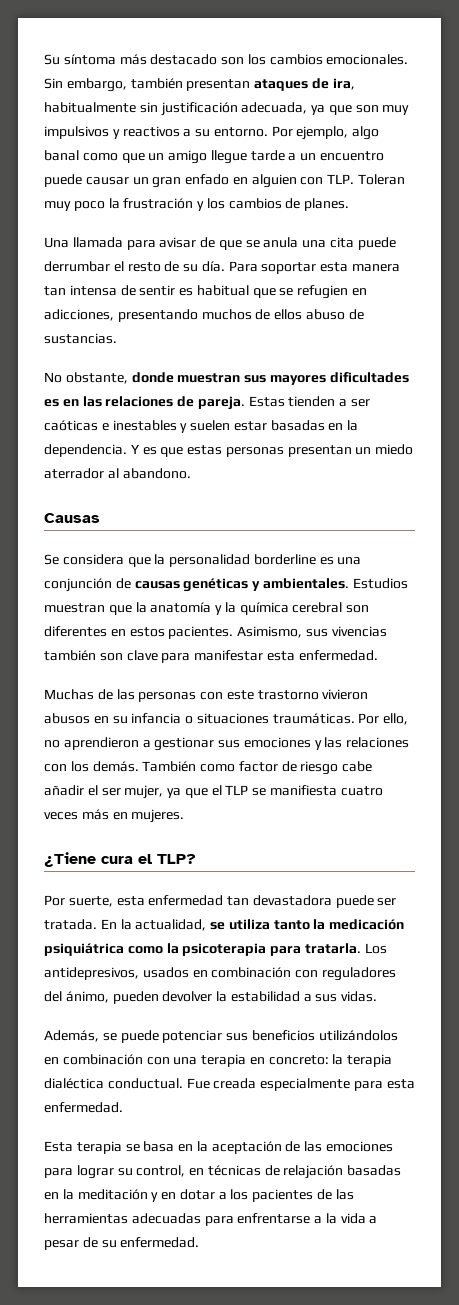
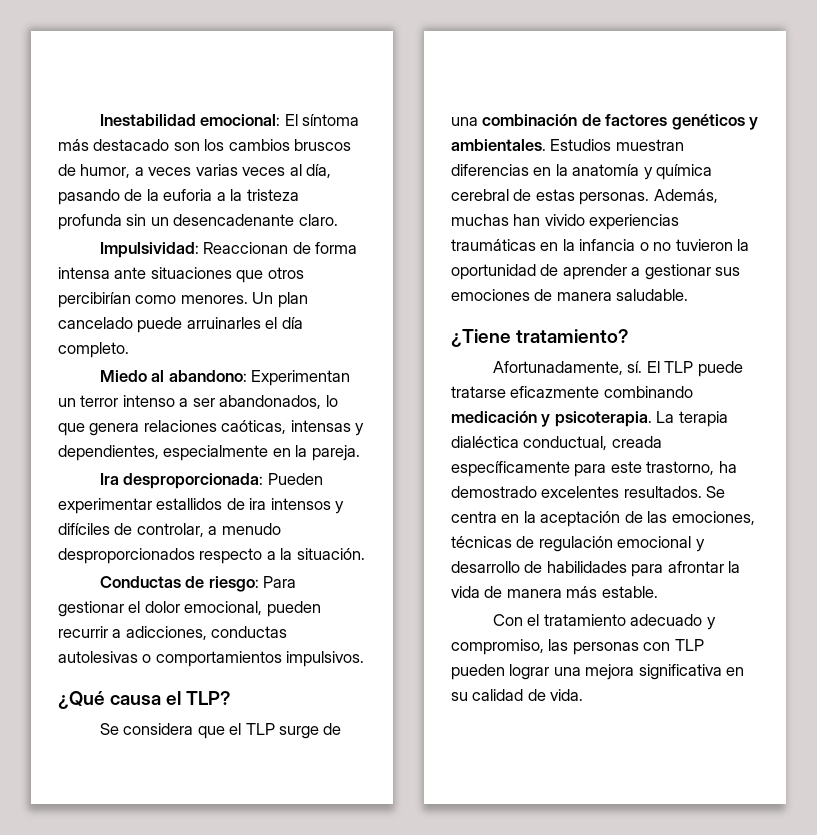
- Su síntoma más destacado son los cambios emocionales. Sin embargo, también presentan ataques de ira, habitualmente sin justificación adecuada, ya que son muy impulsivos y reactivos a su entorno. Por ejemplo, algo banal como que un amigo llegue tarde a un encuentro puede causar un gran enfado en alguien con TLP. Toleran muy poco la frustración y los cambios de planes.
- Una llamada para avisar de que se anula una cita puede derrumbar el resto de su día. Para soportar esta manera tan intensa de sentir es habitual que se refugien en adicciones, presentando muchos de ellos abuso de sustancias.
- No obstante, donde muestran sus mayores dificultades es en las relaciones de pareja. Estas tienden a ser caóticas e inestables y suelen estar basadas en la dependencia. Y es que estas personas presentan un miedo aterrador al abandono.
- Causas
- Se considera que la personalidad borderline es una conjunción de causas genéticas y ambientales.
+ Inestabilidad emocional: El síntoma más destacado son los cambios bruscos de humor, a veces varias veces al día, pasando de la euforia a la tristeza profunda sin un desencadenante claro.
+ Impulsividad: Reaccionan de forma intensa ante situaciones que otros percibirían como menores. Un plan cancelado puede arruinarles el día completo.
+ Miedo al abandono: Experimentan un terror intenso a ser abandonados, lo que genera relaciones caóticas, intensas y dependientes, especialmente en la pareja.
+ Ira desproporcionada: Pueden experimentar estallidos de ira intensos y difíciles de controlar, a menudo desproporcionados respecto a la situación.
+ Conductas de riesgo: Para gestionar el dolor emocional, pueden recurrir a adicciones, conductas autolesivas o comportamientos impulsivos.
+ ¿Qué causa el TLP?
+ Se considera que el TLP surge de una combinación de factores genéticos y ambientales.
- Estudios muestran que la anatomía y la química cerebral son diferentes en estos pacientes. Asimismo, sus vivencias también son clave para manifestar esta enfermedad.
- Muchas de las personas con este trastorno vivieron abusos en su infancia o situaciones traumáticas. Por ello, no aprendieron a gestionar sus emociones y las relaciones con los demás. También como factor de riesgo cabe añadir el ser mujer, ya que el TLP se manifiesta cuatro veces más en mujeres.
- ¿Tiene cura el TLP?
- Por suerte, esta enfermedad tan devastadora puede ser tratada. En la actualidad, se utiliza tanto la medicación psiquiátrica como la psicoterapia para tratarla. Los antidepresivos, usados en combinación con reguladores del ánimo, pueden devolver la estabilidad a sus vidas.
- Además, se puede potenciar sus beneficios utilizándolos en combinación con una terapia en concreto: la terapia dialéctica conductual. Fue creada especialmente para esta enfermedad.
- Esta terapia se basa en la aceptación de las emociones para lograr su control, en técnicas de relajación basadas en la meditación y en dotar a los pacientes de las herramientas adecuadas para enfrentarse a la vida a pesar de su enfermedad.
+ Estudios muestran diferencias en la anatomía y química cerebral de estas personas. Además, muchas han vivido experiencias traumáticas en la infancia o no tuvieron la oportunidad de aprender a gestionar sus emociones de manera saludable.
+ ¿Tiene tratamiento?
+ Afortunadamente, sí. El TLP puede tratarse eficazmente combinando medicación y psicoterapia. La terapia dialéctica conductual, creada específicamente para este trastorno, ha demostrado excelentes resultados. Se centra en la aceptación de las emociones, técnicas de regulación emocional y desarrollo de habilidades para afrontar la vida de manera más estable.
+ Con el tratamiento adecuado y compromiso, las personas con TLP pueden lograr una mejora significativa en su calidad de vida.

